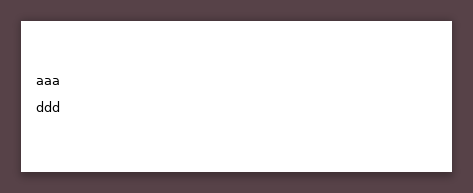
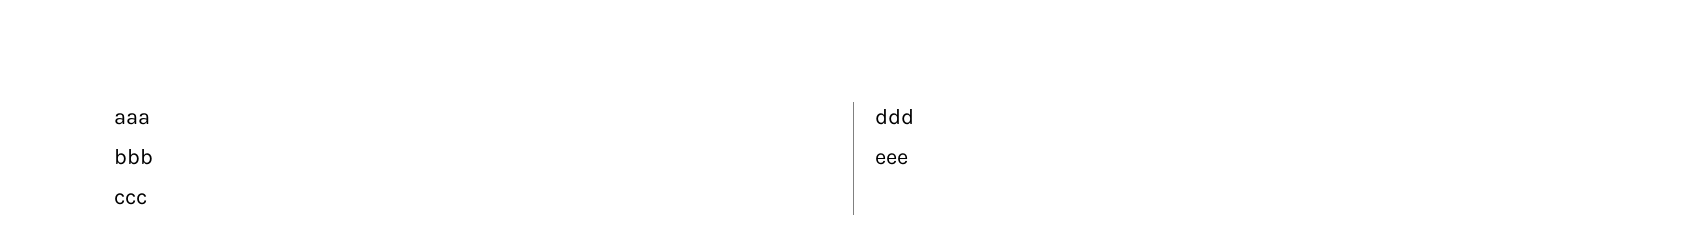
+ bbb
+ ccc
+ eee

